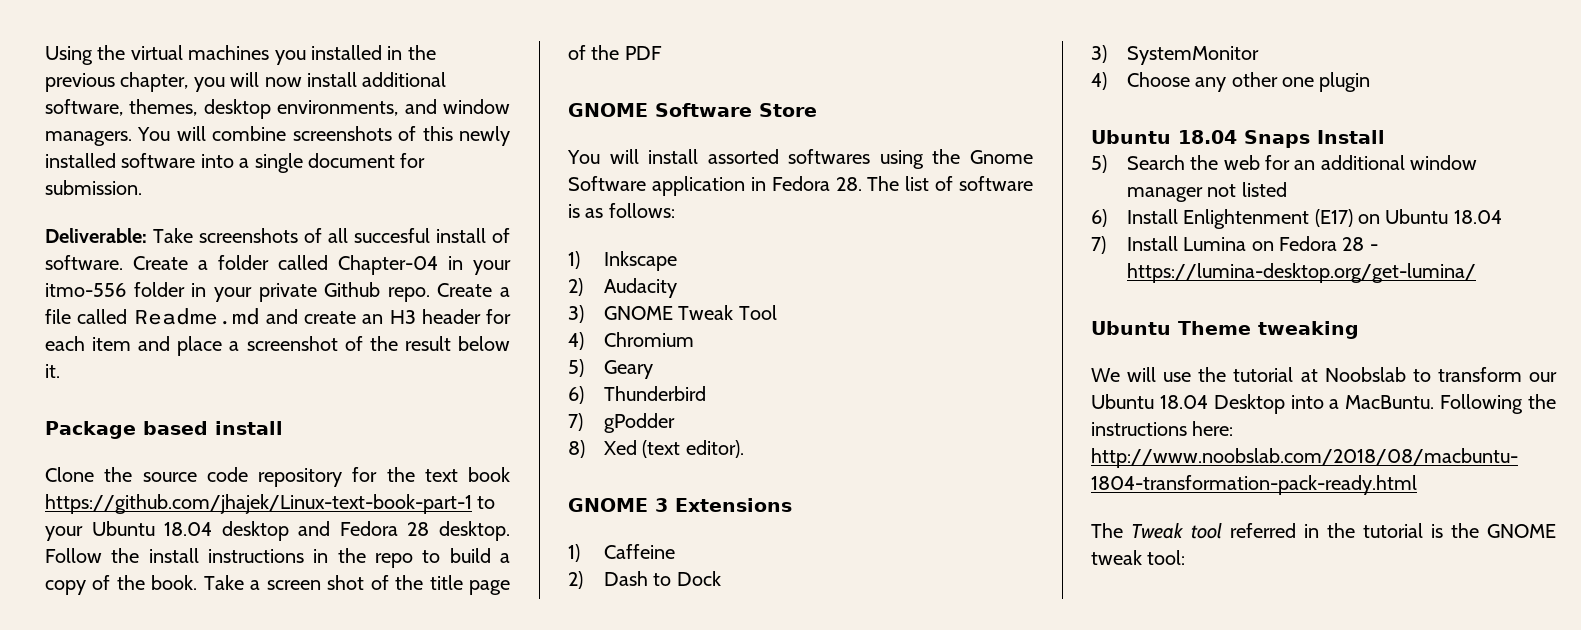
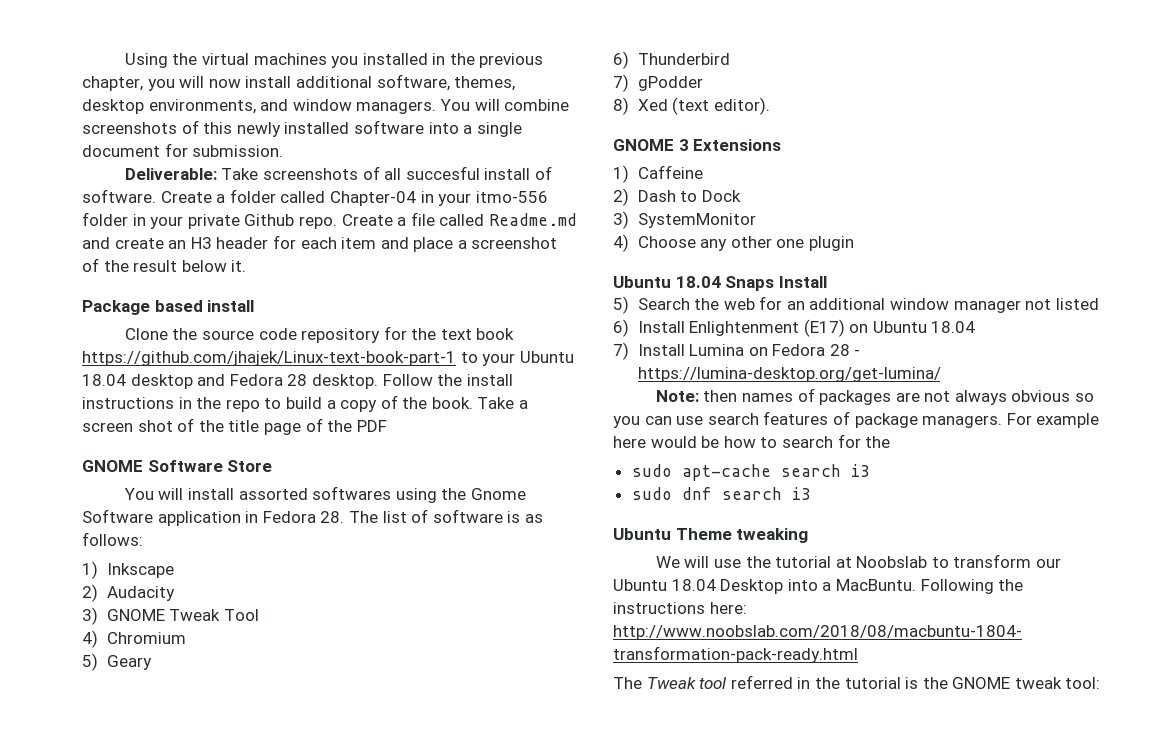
+ Note: then names of packages are not always obvious so you can use search features of package managers. For example here would be how to search for the
+ sudo apt-cache search i3
+ sudo dnf search i3

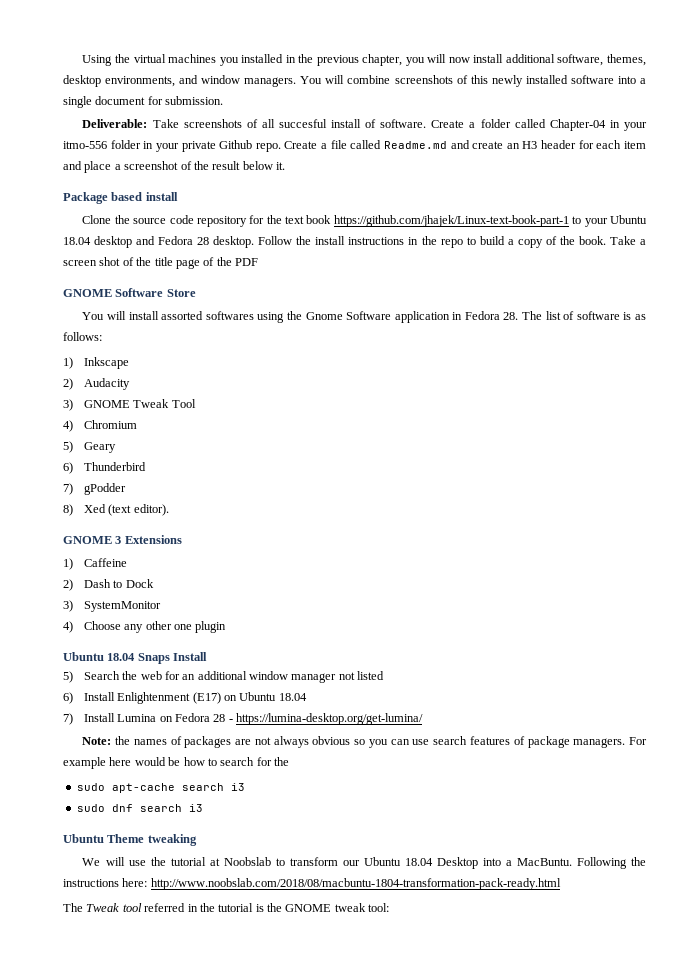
- Note: then names of packages are not always obvious so you can use search features of package managers.
+ Note: the names of packages are not always obvious so you can use search features of package managers.

